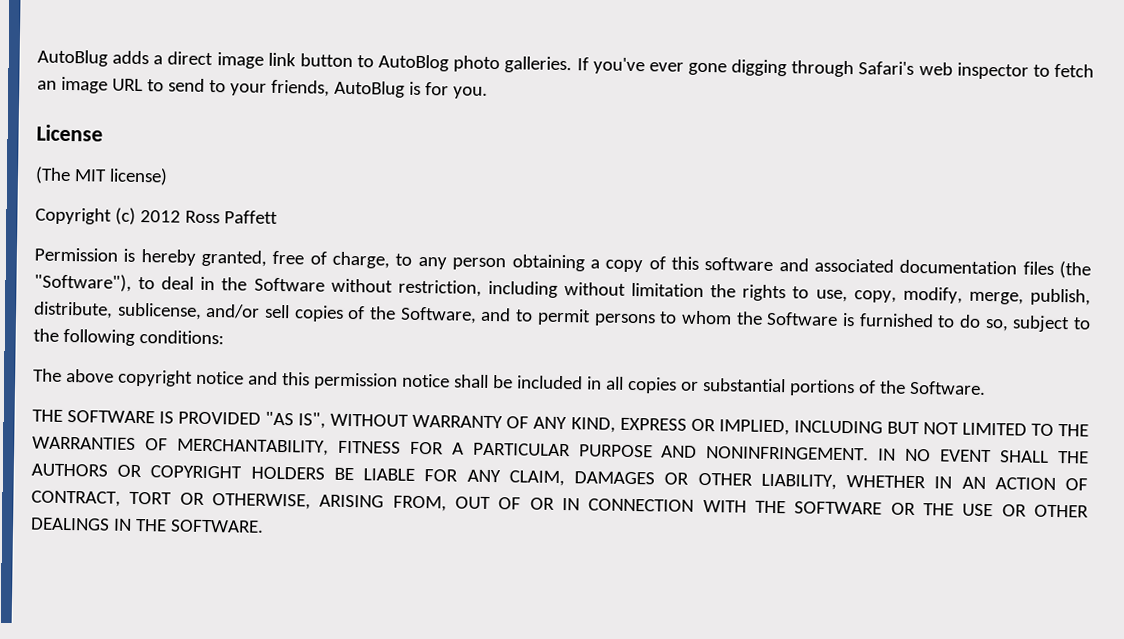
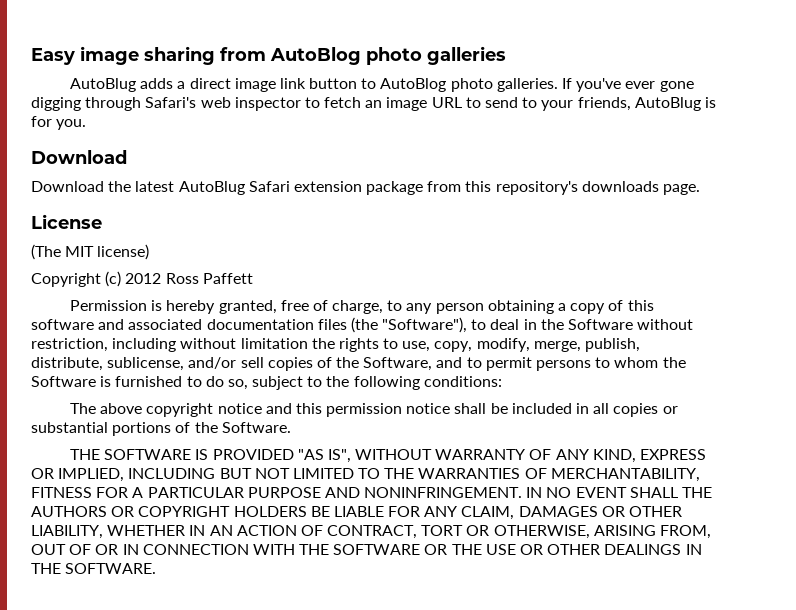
+ Easy image sharing from AutoBlog photo galleries
  If you've ever gone digging through Safari's web inspector to fetch an image URL to send to your friends, AutoBlug is for you.
+ Download
+ Download the latest AutoBlug Safari extension package from this repository's downloads page.

